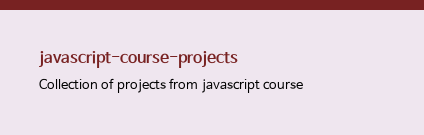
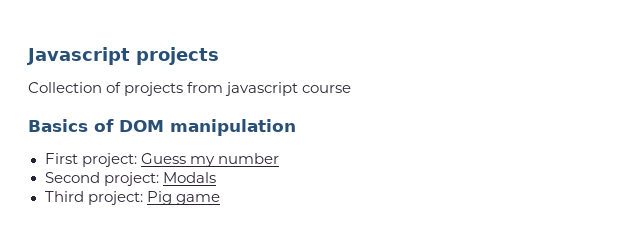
- javascript-course-projects
+ Javascript projects
+ Basics of DOM manipulation
+ First project: Guess my number
+ Second project: Modals
+ Third project: Pig game

